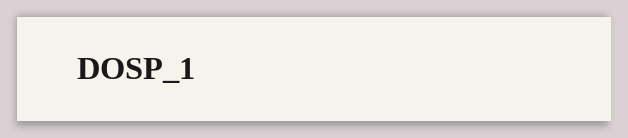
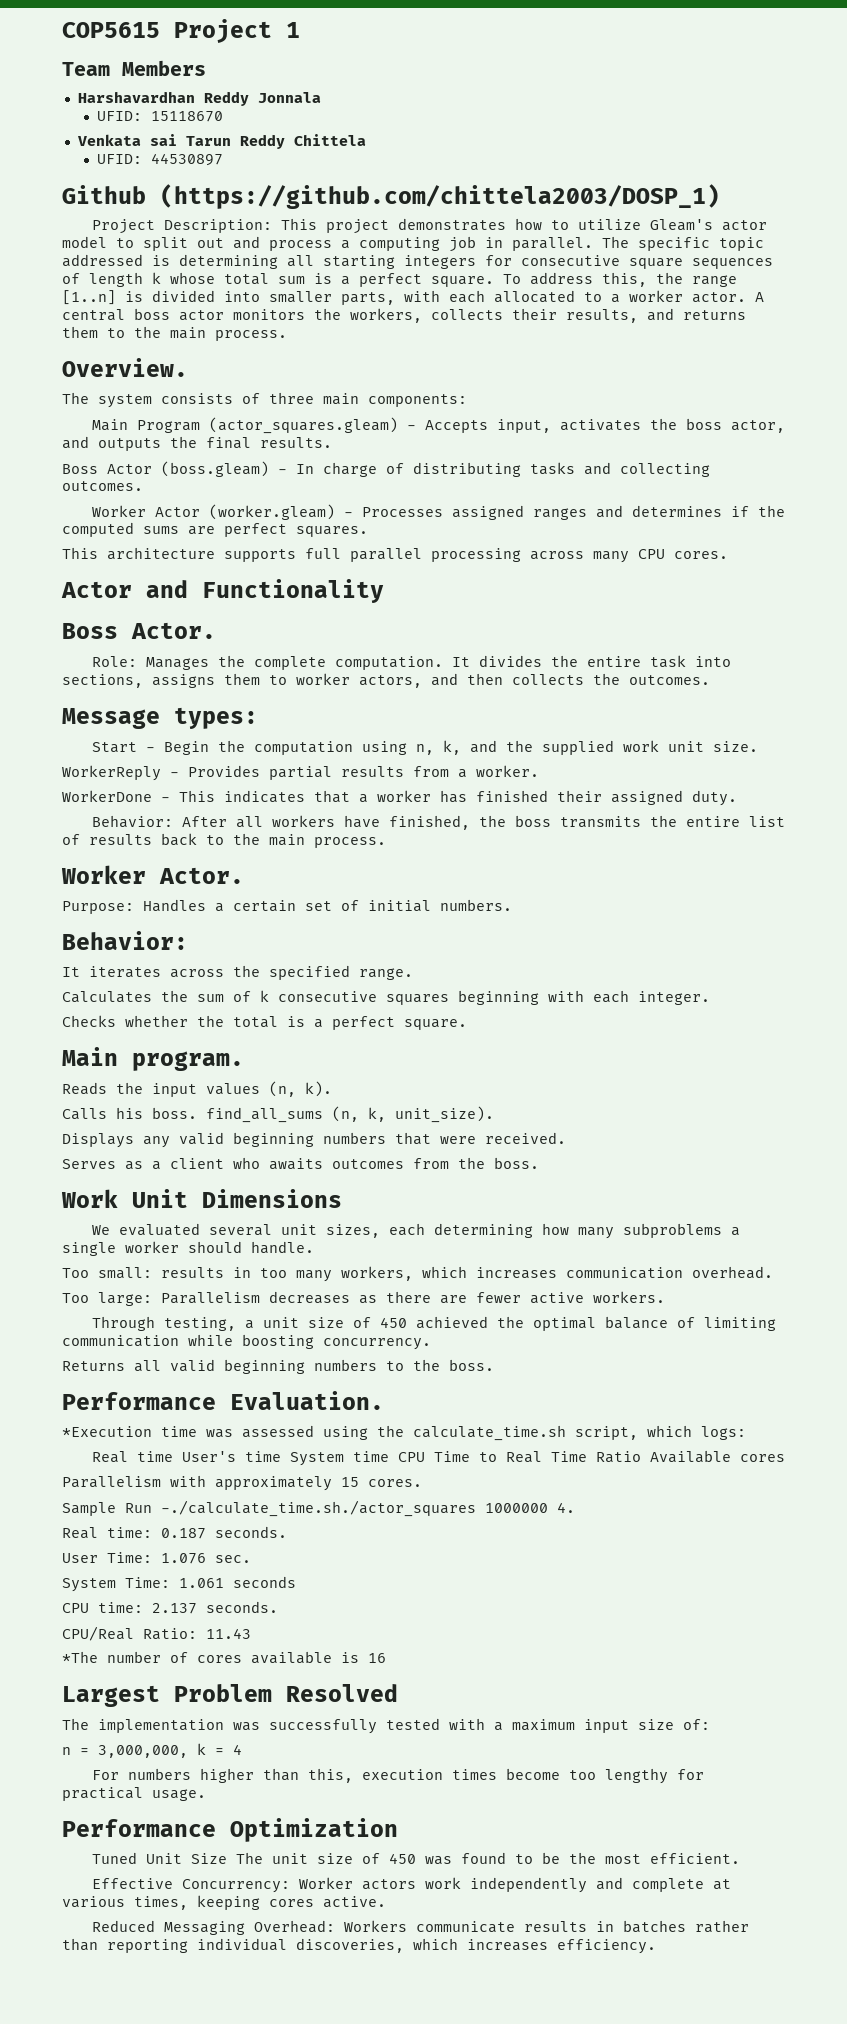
- DOSP_1
+ COP5615 Project 1
+ Team Members
+ Harshavardhan Reddy Jonnala
+ UFID: 15118670
+ Venkata sai Tarun Reddy Chittela
+ UFID: 44530897
+ Github (https://github.com/chittela2003/DOSP_1)
+ Project Description: This project demonstrates how to utilize Gleam's actor model to split out and process a computing job in parallel. The specific topic addressed is determining all starting integers for consecutive square sequences of length k whose total sum is a perfect square. To address this, the range [1..n] is divided into smaller parts, with each allocated to a worker actor. A central boss actor monitors the workers, collects their results, and returns them to the main process.
+ Overview.
+ The system consists of three main components:
+ Main Program (actor_squares.gleam) - Accepts input, activates the boss actor, and outputs the final results.
+ Boss Actor (boss.gleam) - In charge of distributing tasks and collecting outcomes.
+ Worker Actor (worker.gleam) - Processes assigned ranges and determines if the computed sums are perfect squares.
+ This architecture supports full parallel processing across many CPU cores.
+ Actor and Functionality
+ Boss Actor.
+ Role: Manages the complete computation. It divides the entire task into sections, assigns them to worker actors, and then collects the outcomes.
+ Message types:
+ Start - Begin the computation using n, k, and the supplied work unit size.
+ WorkerReply - Provides partial results from a worker.
+ WorkerDone - This indicates that a worker has finished their assigned duty.
+ Behavior: After all workers have finished, the boss transmits the entire list of results back to the main process.
+ Worker Actor.
+ Purpose: Handles a certain set of initial numbers.
+ Behavior:
+ It iterates across the specified range.
+ Calculates the sum of k consecutive squares beginning with each integer.
+ Checks whether the total is a perfect square.
+ Main program.
+ Reads the input values (n, k).
+ Calls his boss. find_all_sums (n, k, unit_size).
+ Displays any valid beginning numbers that were received.
+ Serves as a client who awaits outcomes from the boss.
+ Work Unit Dimensions
+ We evaluated several unit sizes, each determining how many subproblems a single worker should handle.
+ Too small: results in too many workers, which increases communication overhead.
+ Too large: Parallelism decreases as there are fewer active workers.
+ Through testing, a unit size of 450 achieved the optimal balance of limiting communication while boosting concurrency.
+ Returns all valid beginning numbers to the boss.
+ Performance Evaluation.
+ *Execution time was assessed using the calculate_time.sh script, which logs:
+ Real time User's time System time CPU Time to Real Time Ratio Available cores
+ Parallelism with approximately 15 cores.
+ Sample Run -./calculate_time.sh./actor_squares 1000000 4.
+ Real time: 0.187 seconds.
+ User Time: 1.076 sec.
+ System Time: 1.061 seconds
+ CPU time: 2.137 seconds.
+ CPU/Real Ratio: 11.43
+ *The number of cores available is 16
+ Largest Problem Resolved
+ The implementation was successfully tested with a maximum input size of:
+ n = 3,000,000, k = 4
+ For numbers higher than this, execution times become too lengthy for practical usage.
+ Performance Optimization
+ Tuned Unit Size The unit size of 450 was found to be the most efficient.
+ Effective Concurrency: Worker actors work independently and complete at various times, keeping cores active.
+ Reduced Messaging Overhead: Workers communicate results in batches rather than reporting individual discoveries, which increases efficiency.

